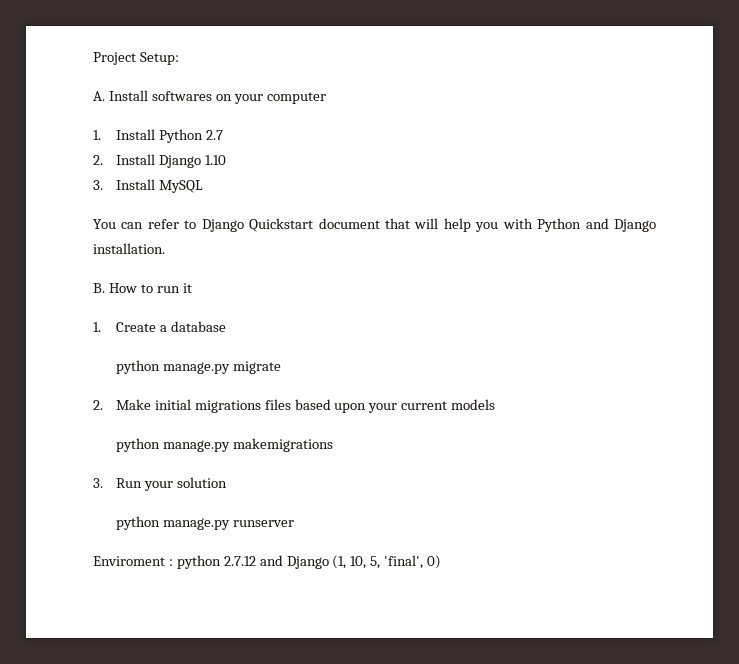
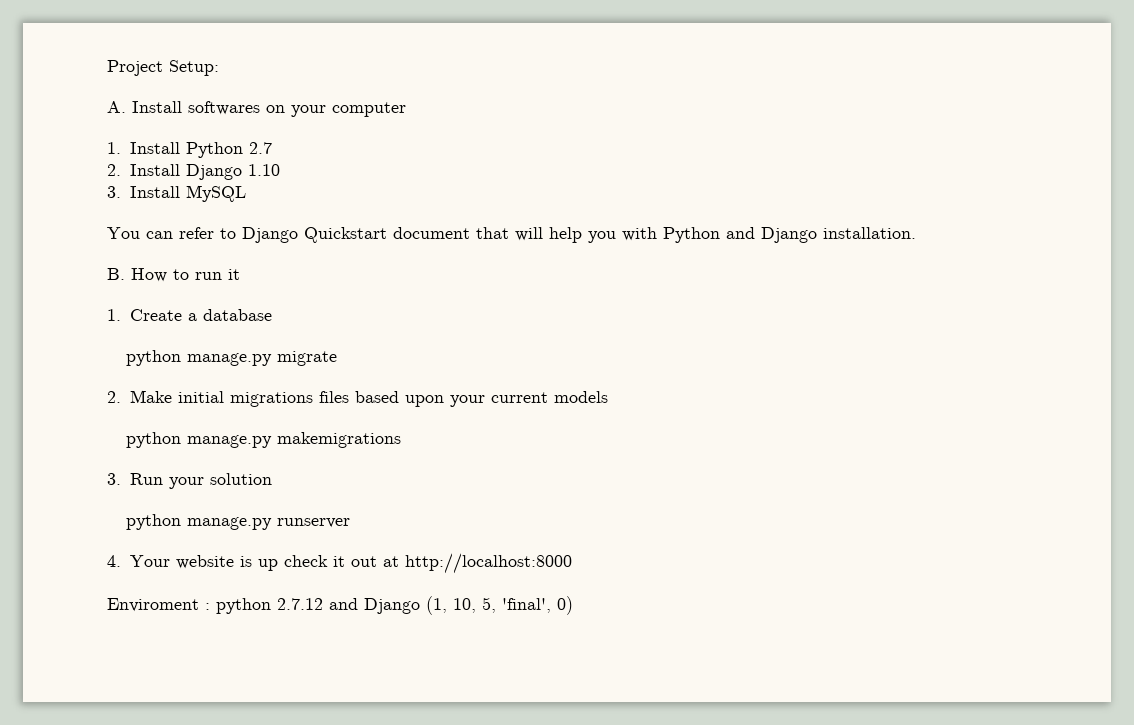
+ 4. Your website is up check it out at http://localhost:8000

